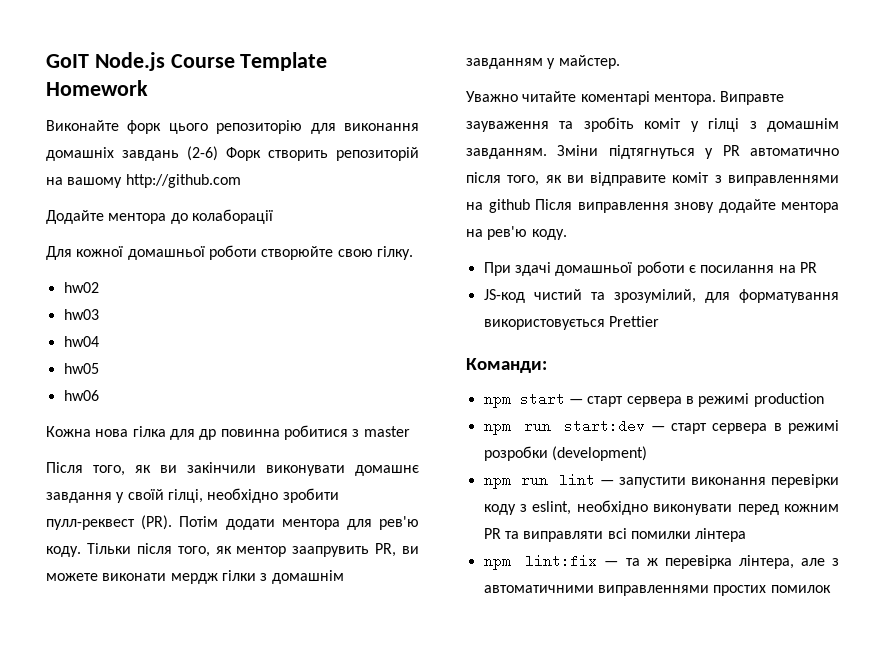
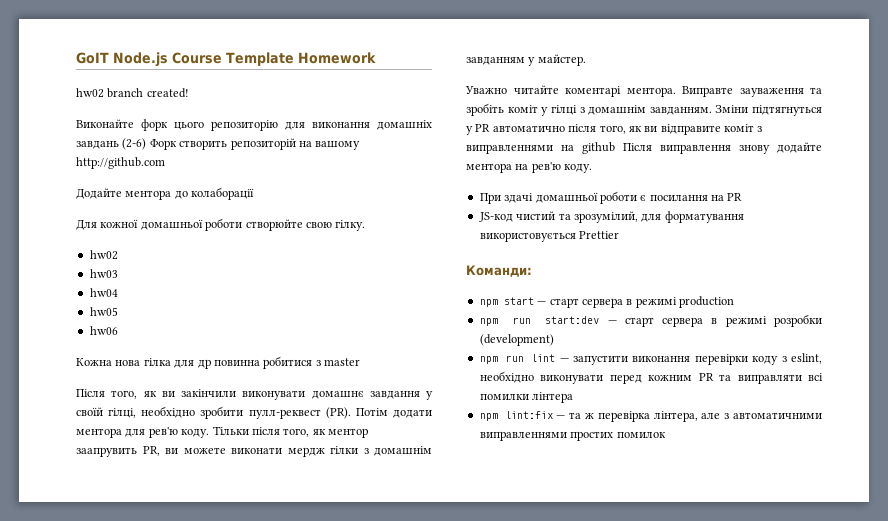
+ hw02 branch created!

